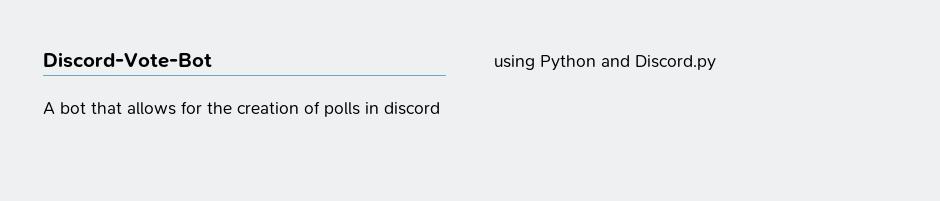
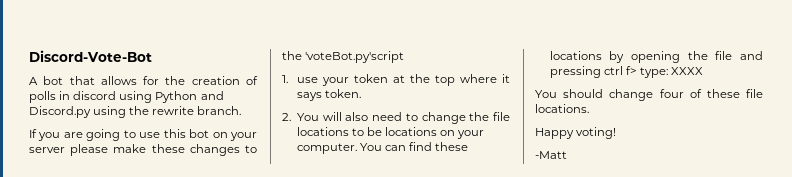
- A bot that allows for the creation of polls in discord using Python and Discord.py
+ A bot that allows for the creation of polls in discord using Python and Discord.py using the rewrite branch.
+ If you are going to use this bot on your server please make these changes to the 'voteBot.py'script
+ 1. use your token at the top where it says token.
+ 2. You will also need to change the file locations to be locations on your computer. You can find these locations by opening the file and pressing ctrl f> type: XXXX
+ You should change four of these file locations.
+ Happy voting!
+ -Matt

